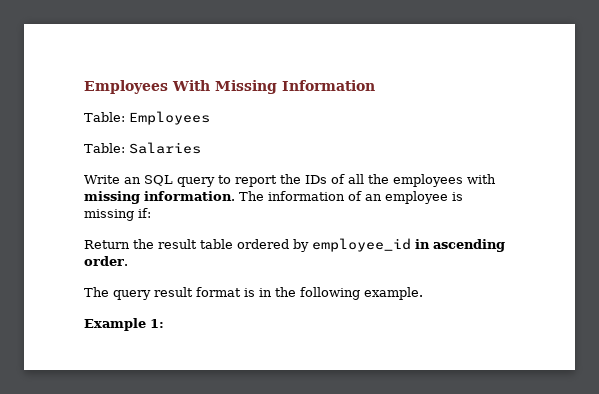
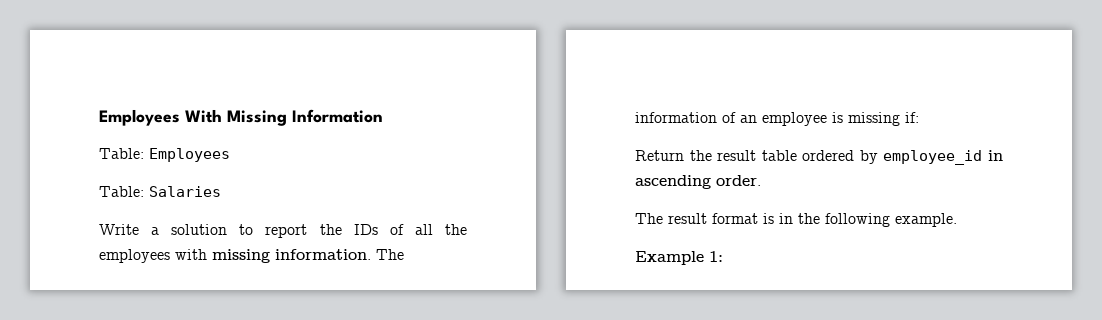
- Write an SQL query to report the IDs of all the employees with missing information.
+ Write a solution to report the IDs of all the employees with missing information.
- The query result format is in the following example.
+ The result format is in the following example.

